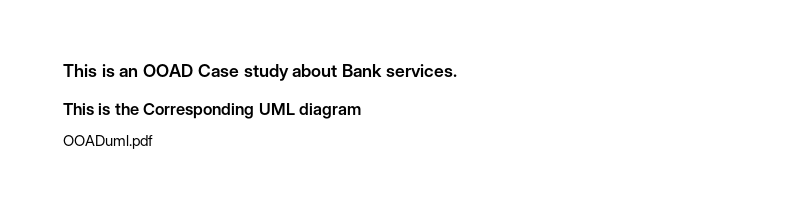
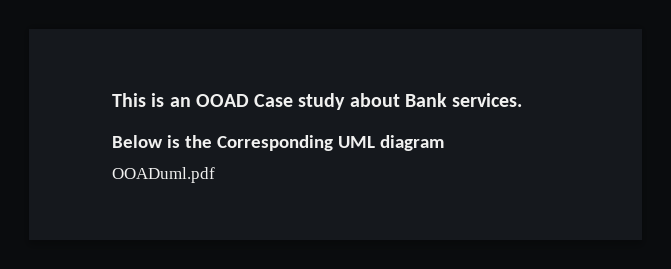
- This is the Corresponding UML diagram
+ Below is the Corresponding UML diagram

